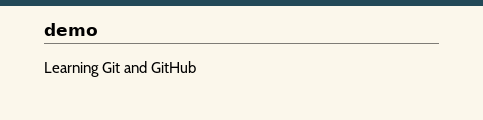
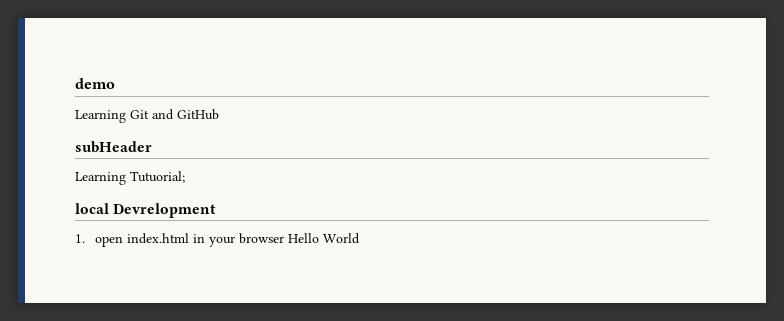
+ subHeader
+ Learning Tutuorial;
+ local Devrelopment
+ 1. open index.html in your browser Hello World

